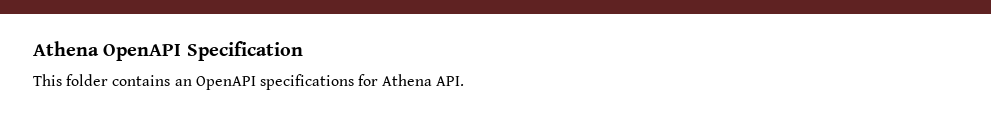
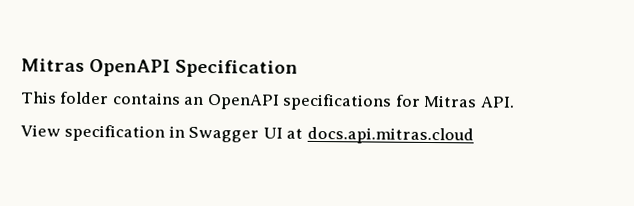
- Athena OpenAPI Specification
+ Mitras OpenAPI Specification
- This folder contains an OpenAPI specifications for Athena API.
+ This folder contains an OpenAPI specifications for Mitras API.
+ View specification in Swagger UI at docs.api.mitras.cloud

